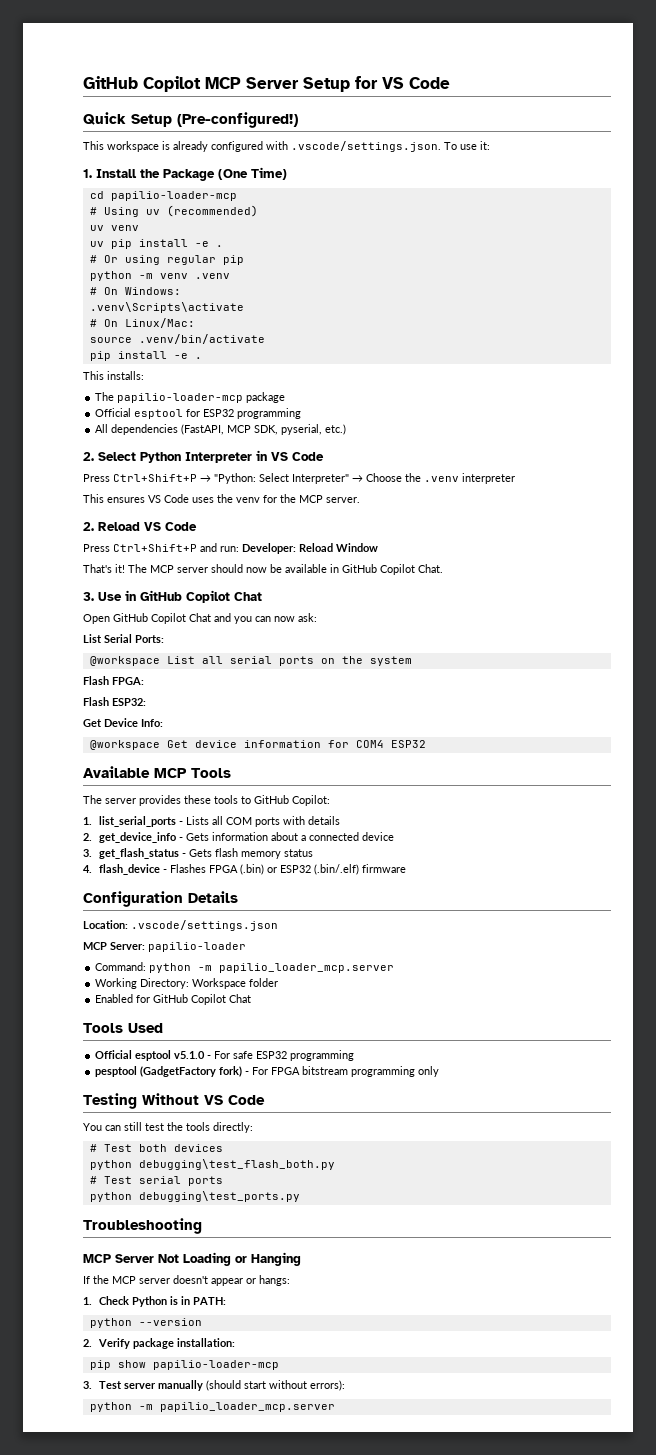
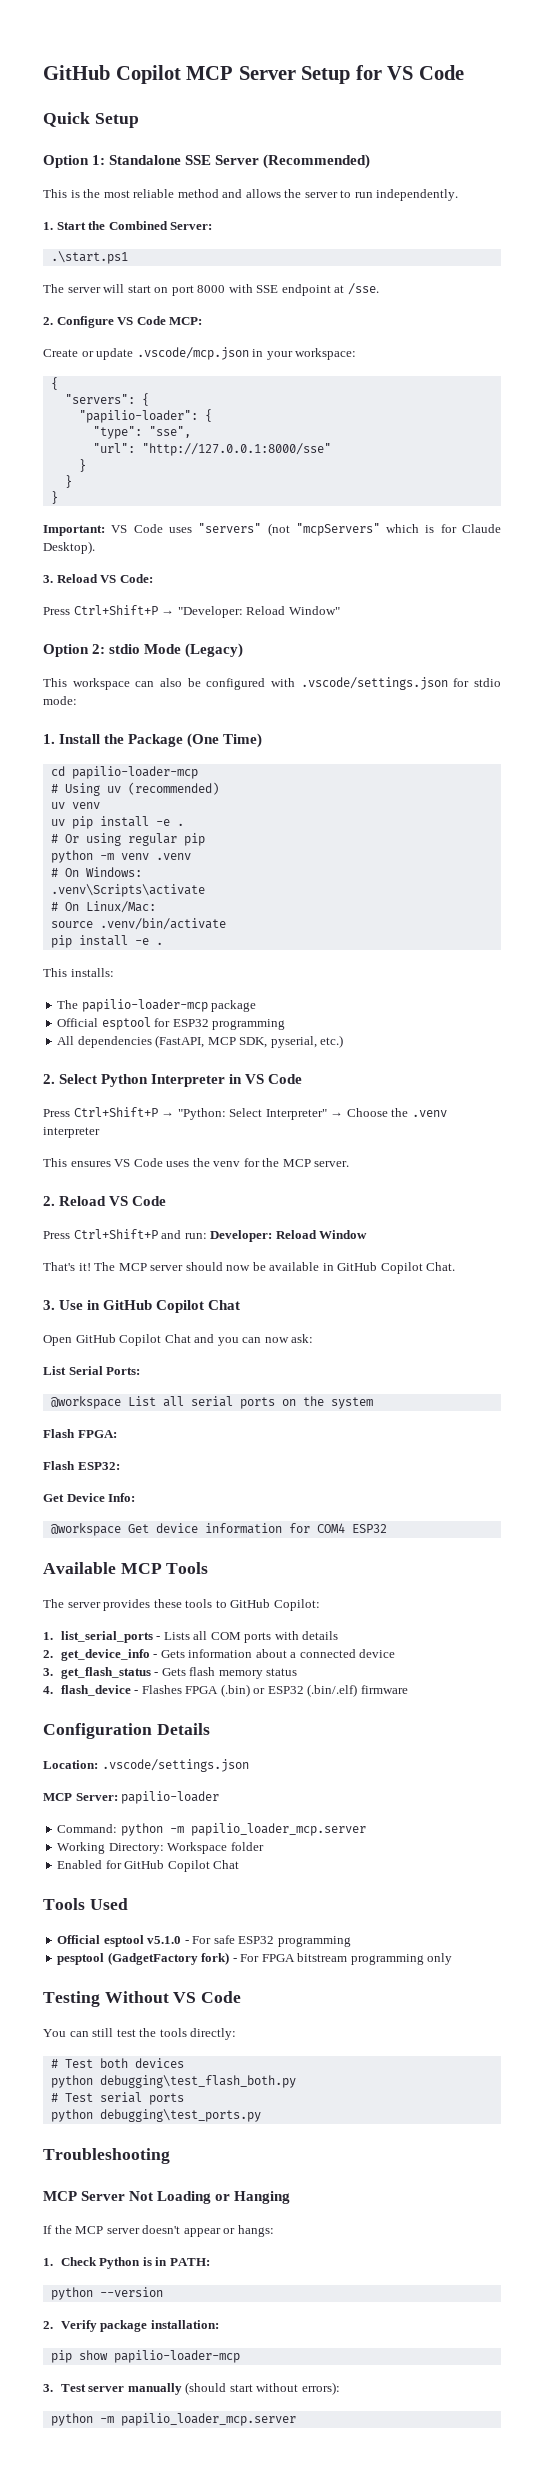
- Quick Setup (Pre-configured!)
- This workspace is already configured with .vscode/settings.json. To use it:
+ Quick Setup
+ Option 1: Standalone SSE Server (Recommended)
+ This is the most reliable method and allows the server to run independently.
+ 1. Start the Combined Server:
+ .\start.ps1
+ The server will start on port 8000 with SSE endpoint at /sse.
+ 2. Configure VS Code MCP:
+ Create or update .vscode/mcp.json in your workspace:
+ {
+ "servers": {
+ "papilio-loader": {
+ "type": "sse",
+ "url": "http://127.0.0.1:8000/sse"
+ }
+ }
+ }
+ Important: VS Code uses "servers" (not "mcpServers" which is for Claude Desktop).
+ 3. Reload VS Code:
+ Press Ctrl+Shift+P → "Developer: Reload Window"
+ Option 2: stdio Mode (Legacy)
+ This workspace can also be configured with .vscode/settings.json for stdio mode:

